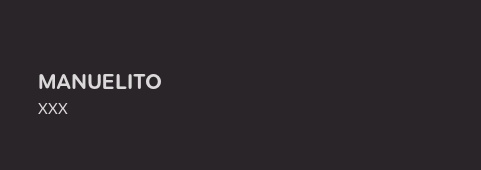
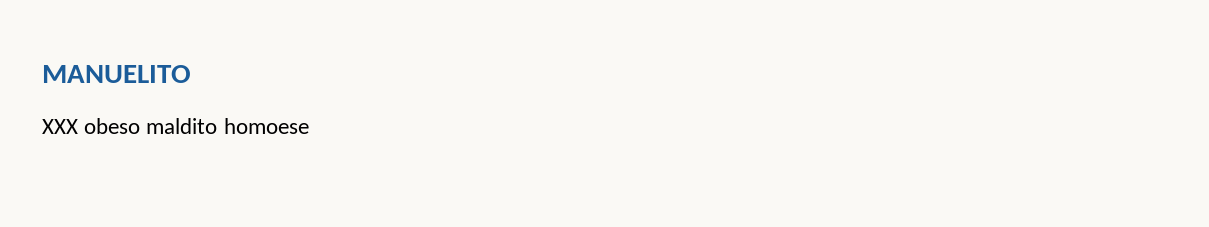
- XXX
+ XXX obeso maldito homoese

